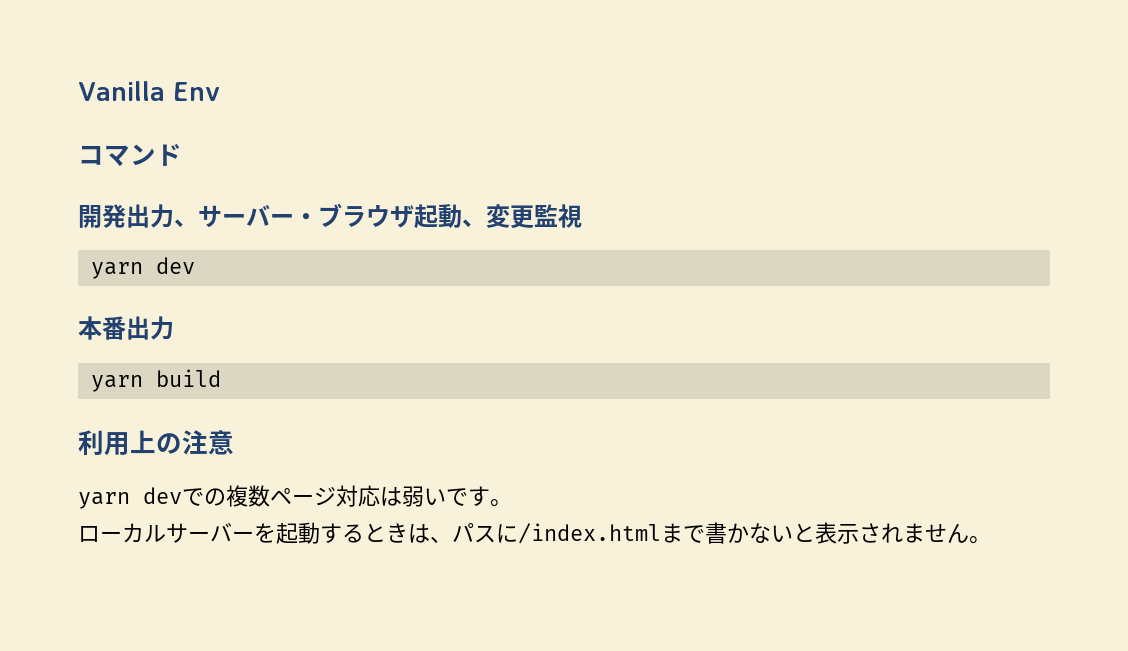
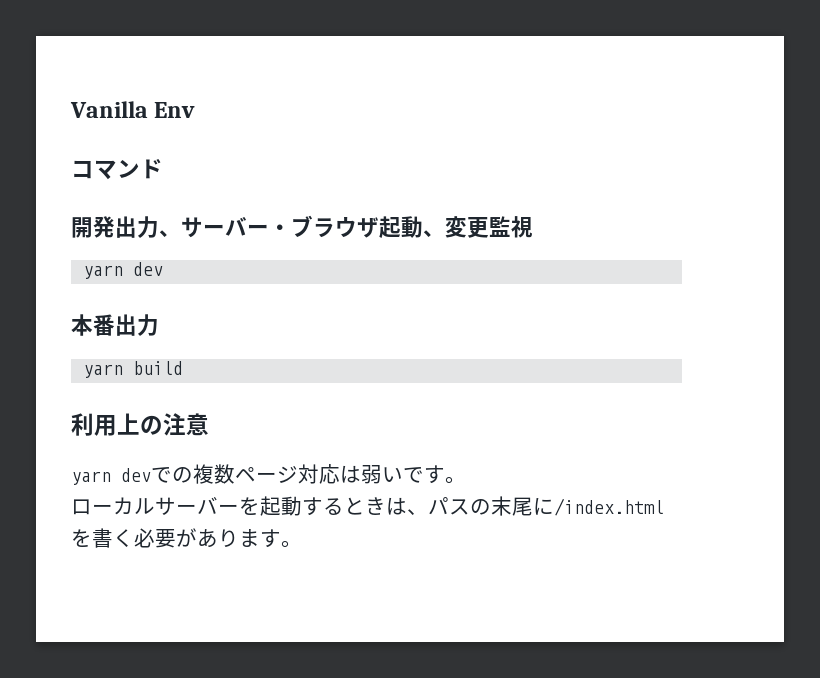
- ローカルサーバーを起動するときは、パスに/index.htmlまで書かないと表示されません。
+ ローカルサーバーを起動するときは、パスの末尾に/index.htmlを書く必要があります。

